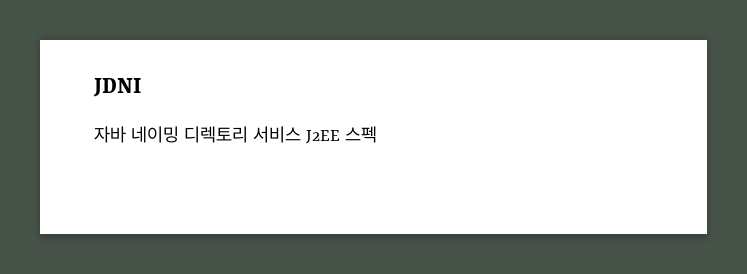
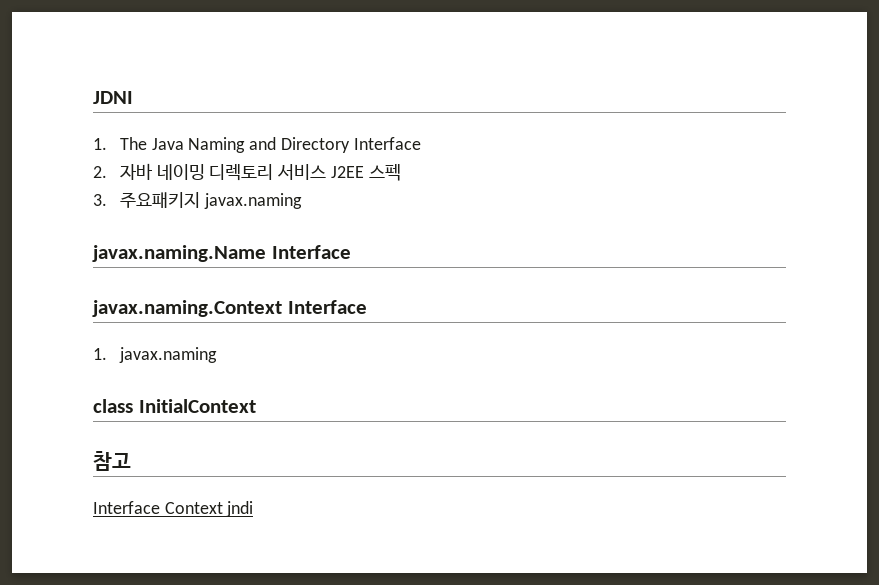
- 자바 네이밍 디렉토리 서비스 J2EE 스펙
+ 1. The Java Naming and Directory Interface
+ 2. 자바 네이밍 디렉토리 서비스 J2EE 스펙
+ 3. 주요패키지 javax.naming
+ javax.naming.Name Interface
+ javax.naming.Context Interface
+ 1. javax.naming
+ class InitialContext
+ 참고
+ Interface Context jndi

